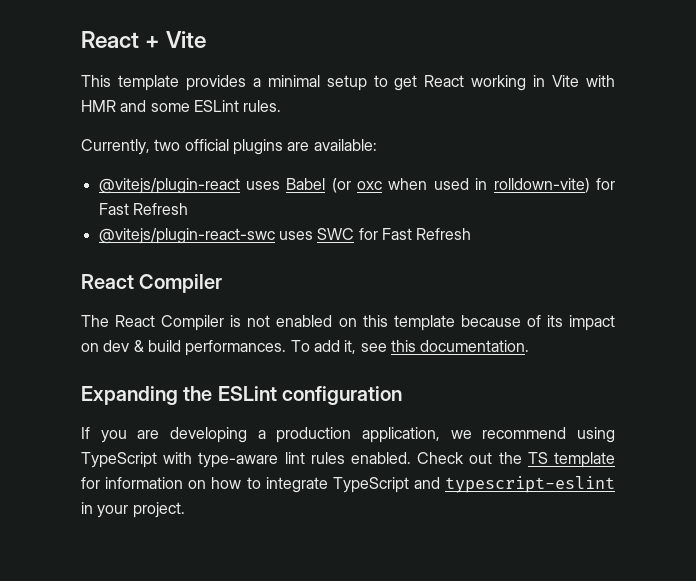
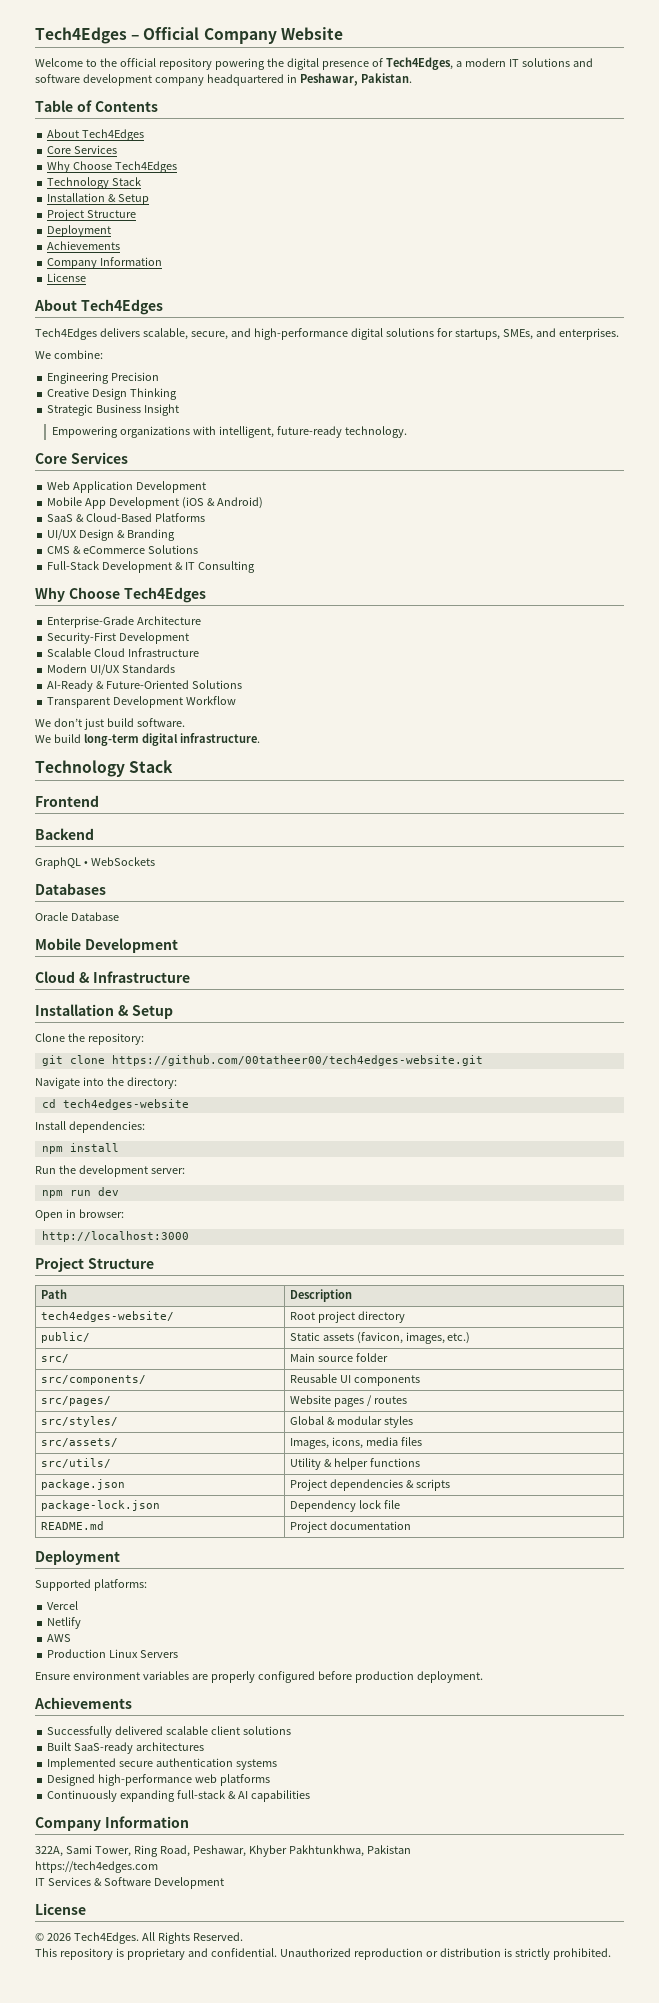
- React + Vite
- This template provides a minimal setup to get React working in Vite with HMR and some ESLint rules.
- Currently, two official plugins are available:
- @vitejs/plugin-react uses Babel (or oxc when used in rolldown-vite) for Fast Refresh
- @vitejs/plugin-react-swc uses SWC for Fast Refresh
- React Compiler
- The React Compiler is not enabled on this template because of its impact on dev & build performances. To add it, see this documentation.
- Expanding the ESLint configuration
- If you are developing a production application, we recommend using TypeScript with type-aware lint rules enabled. Check out the TS template for information on how to integrate TypeScript and typescript-eslint in your project.
+ Tech4Edges – Official Company Website
+ Welcome to the official repository powering the digital presence of Tech4Edges, a modern IT solutions and software development company headquartered in Peshawar, Pakistan.
+ Table of Contents
+ About Tech4Edges
+ Core Services
+ Why Choose Tech4Edges
+ Technology Stack
+ Installation & Setup
+ Project Structure
+ Deployment
+ Achievements
+ Company Information
+ License
+ About Tech4Edges
+ Tech4Edges delivers scalable, secure, and high-performance digital solutions for startups, SMEs, and enterprises.
+ We combine:
+ Engineering Precision
+ Creative Design Thinking
+ Strategic Business Insight
+ Empowering organizations with intelligent, future-ready technology.
+ Core Services
+ Web Application Development
+ Mobile App Development (iOS & Android)
+ SaaS & Cloud-Based Platforms
+ UI/UX Design & Branding
+ CMS & eCommerce Solutions
+ Full-Stack Development & IT Consulting
+ Why Choose Tech4Edges
+ Enterprise-Grade Architecture
+ Security-First Development
+ Scalable Cloud Infrastructure
+ Modern UI/UX Standards
+ AI-Ready & Future-Oriented Solutions
+ Transparent Development Workflow
+ We don’t just build software.
+ We build long-term digital infrastructure.
+ Technology Stack
+ Frontend
+ Backend
+ GraphQL • WebSockets
+ Databases
+ Oracle Database
+ Mobile Development
+ Cloud & Infrastructure
+ Installation & Setup
+ Clone the repository:
+ git clone https://github.com/00tatheer00/tech4edges-website.git
+ Navigate into the directory:
+ cd tech4edges-website
+ Install dependencies:
+ npm install
+ Run the development server:
+ npm run dev
+ Open in browser:
+ http://localhost:3000
+ Project Structure
+ Path | Description
+ tech4edges-website/ | Root project directory
+ public/ | Static assets (favicon, images, etc.)
+ src/ | Main source folder
+ src/components/ | Reusable UI components
+ src/pages/ | Website pages / routes
+ src/styles/ | Global & modular styles
+ src/assets/ | Images, icons, media files
+ src/utils/ | Utility & helper functions
+ package.json | Project dependencies & scripts
+ package-lock.json | Dependency lock file
+ README.md | Project documentation
+ Deployment
+ Supported platforms:
+ Vercel
+ Netlify
+ AWS
+ Production Linux Servers
+ Ensure environment variables are properly configured before production deployment.
+ Achievements
+ Successfully delivered scalable client solutions
+ Built SaaS-ready architectures
+ Implemented secure authentication systems
+ Designed high-performance web platforms
+ Continuously expanding full-stack & AI capabilities
+ Company Information
+ 322A, Sami Tower, Ring Road, Peshawar, Khyber Pakhtunkhwa, Pakistan
+ https://tech4edges.com
+ IT Services & Software Development
+ License
+ © 2026 Tech4Edges. All Rights Reserved.
+ This repository is proprietary and confidential. Unauthorized reproduction or distribution is strictly prohibited.

